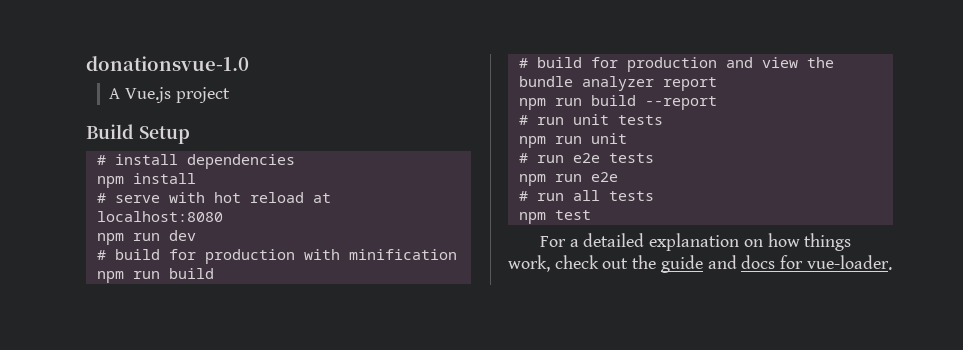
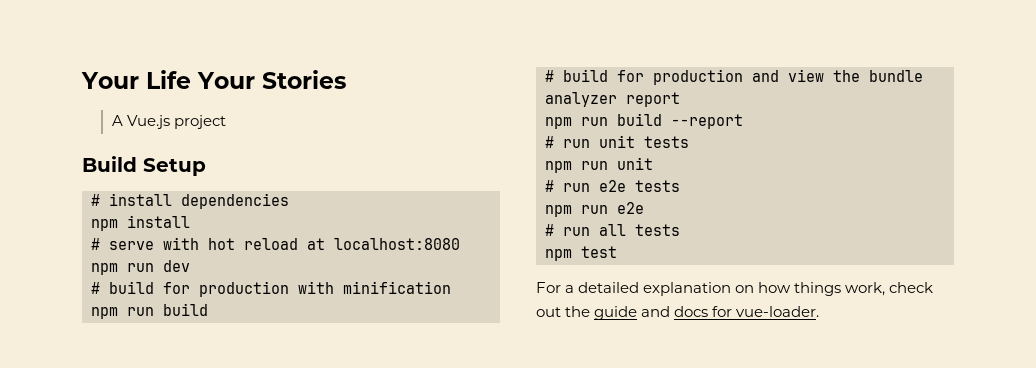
- donationsvue-1.0
+ Your Life Your Stories

